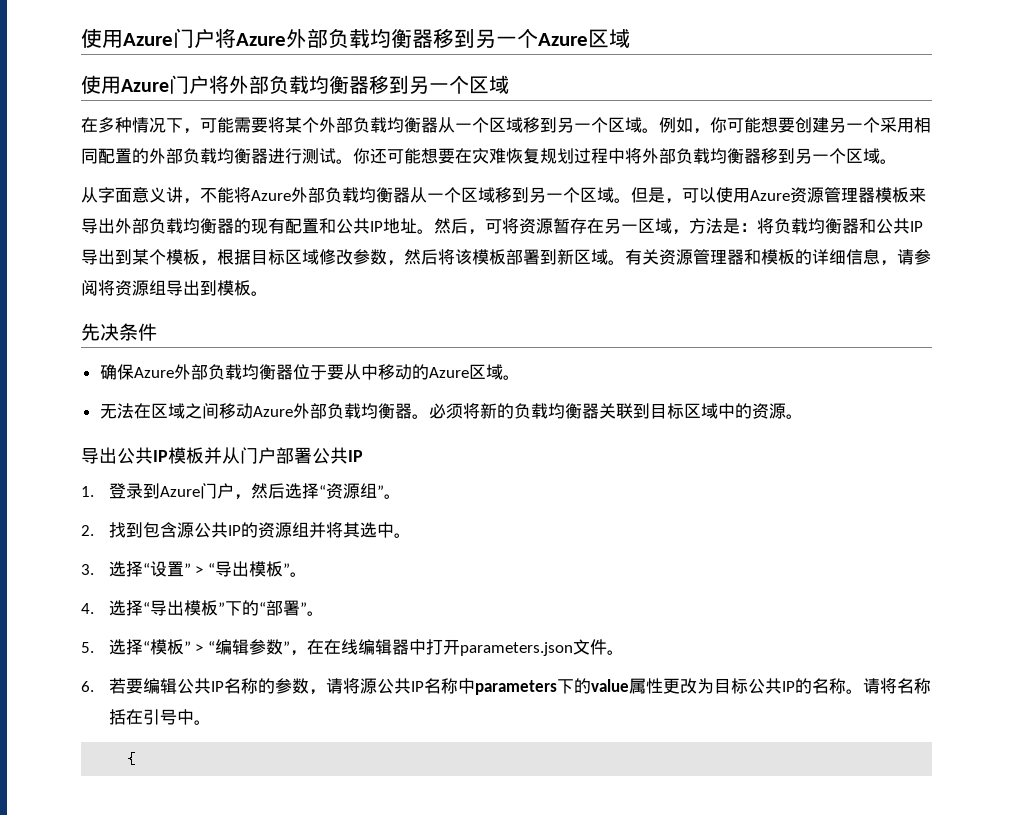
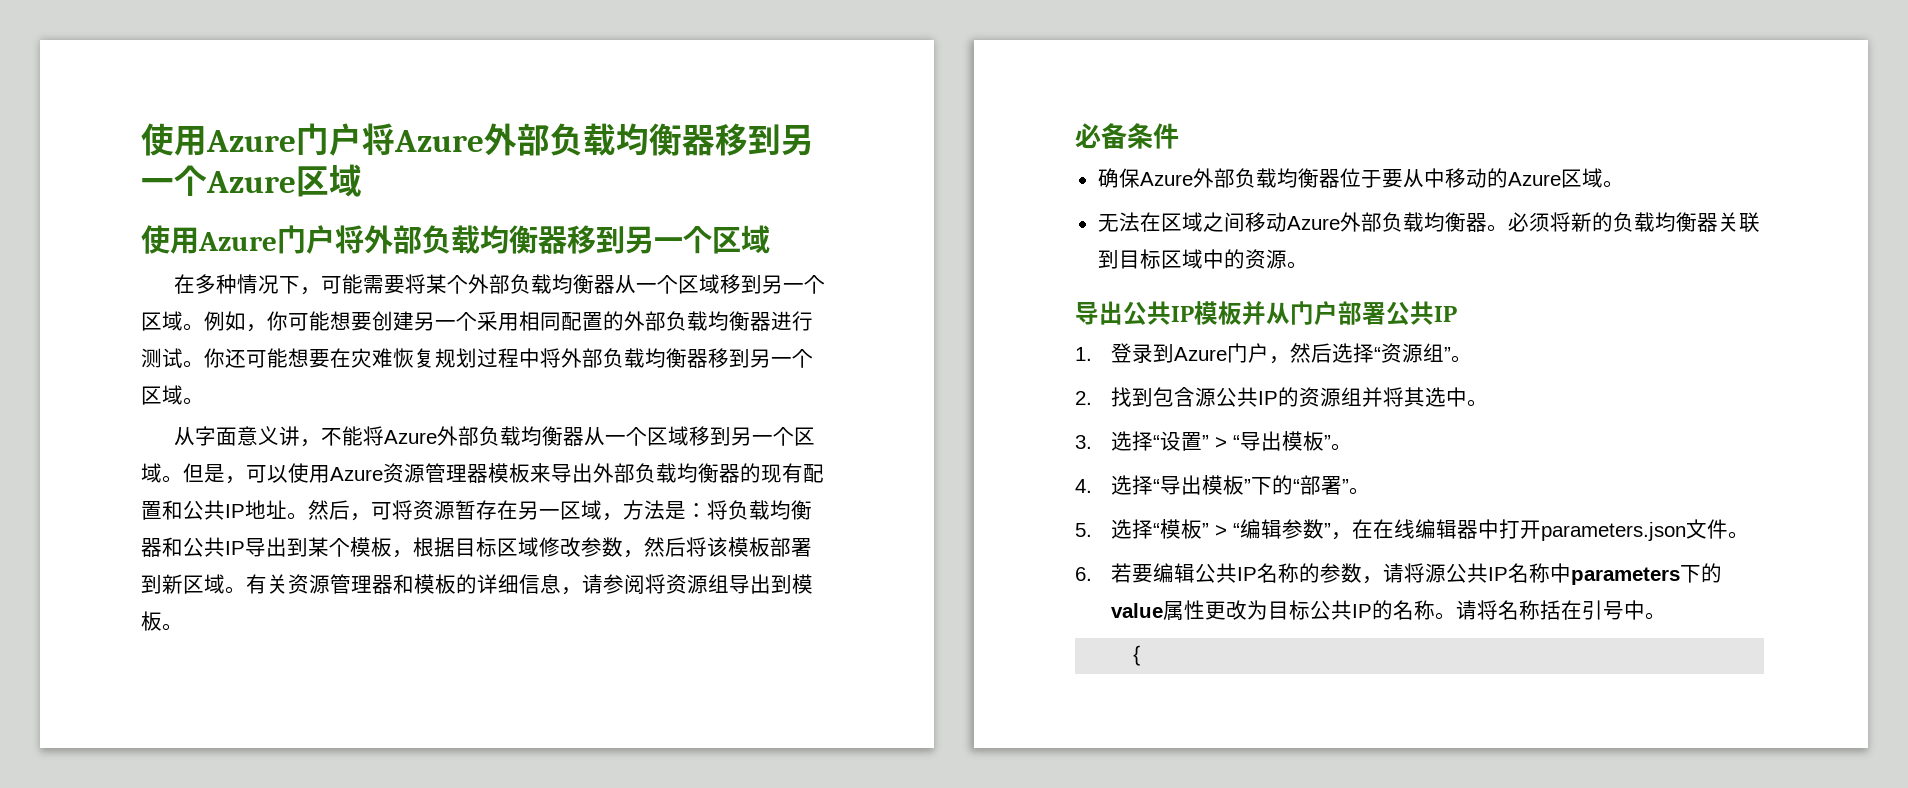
- 先决条件
+ 必备条件

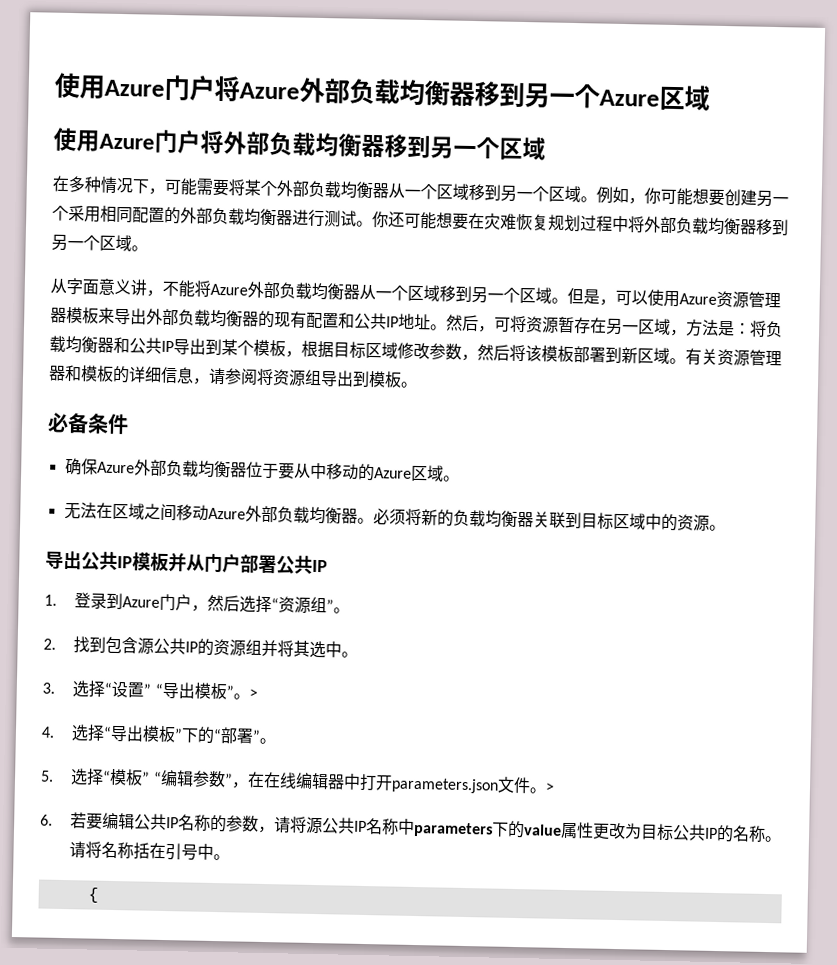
- 3.选择“设置” > “导出模板”。
+ 3.选择“设置” “导出模板”。>
- 5.选择“模板” > “编辑参数”，在在线编辑器中打开parameters.json文件。
+ 5.选择“模板” “编辑参数”，在在线编辑器中打开parameters.json文件。>

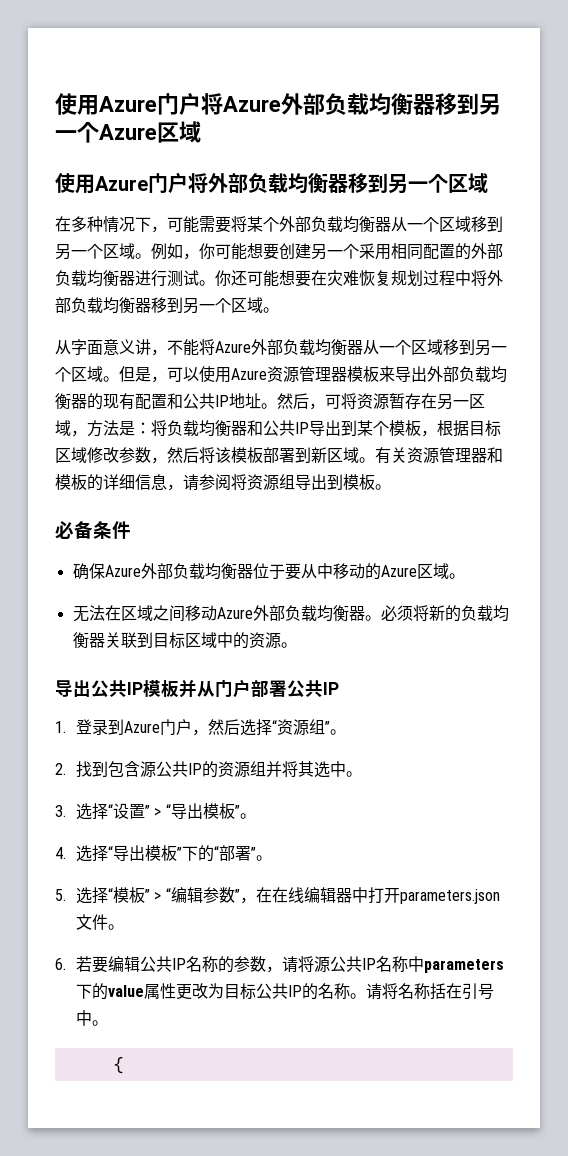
- 3.选择“设置” “导出模板”。>
+ 3.选择“设置” > “导出模板”。
- 5.选择“模板” “编辑参数”，在在线编辑器中打开parameters.json文件。>
+ 5.选择“模板” > “编辑参数”，在在线编辑器中打开parameters.json文件。

